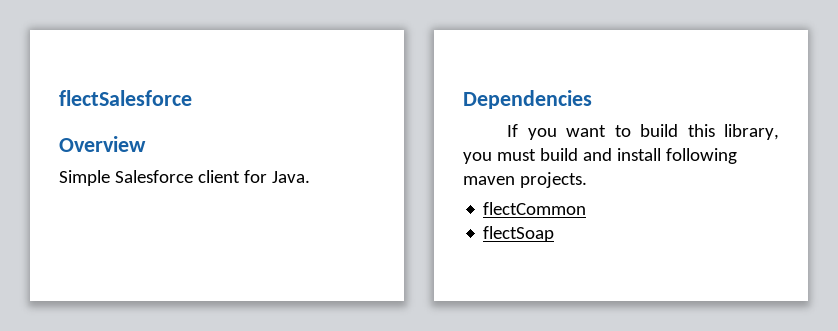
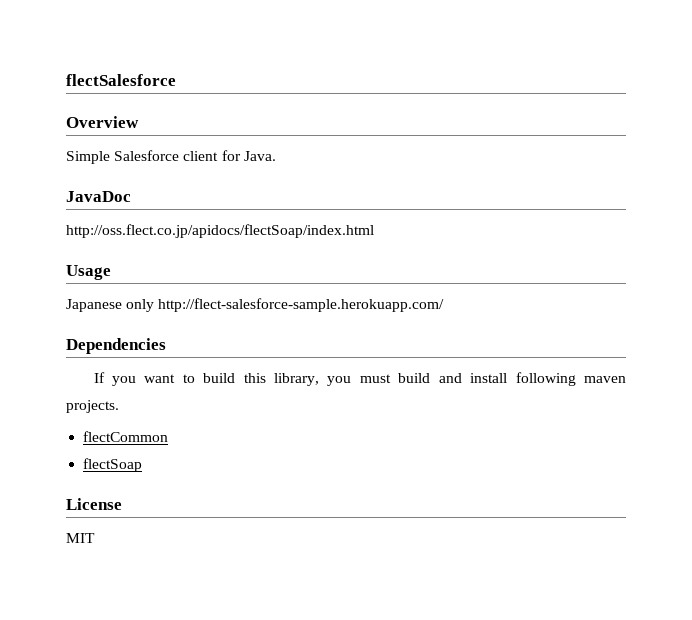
+ JavaDoc
+ http://oss.flect.co.jp/apidocs/flectSoap/index.html
+ Usage
+ Japanese only http://flect-salesforce-sample.herokuapp.com/
+ License
+ MIT

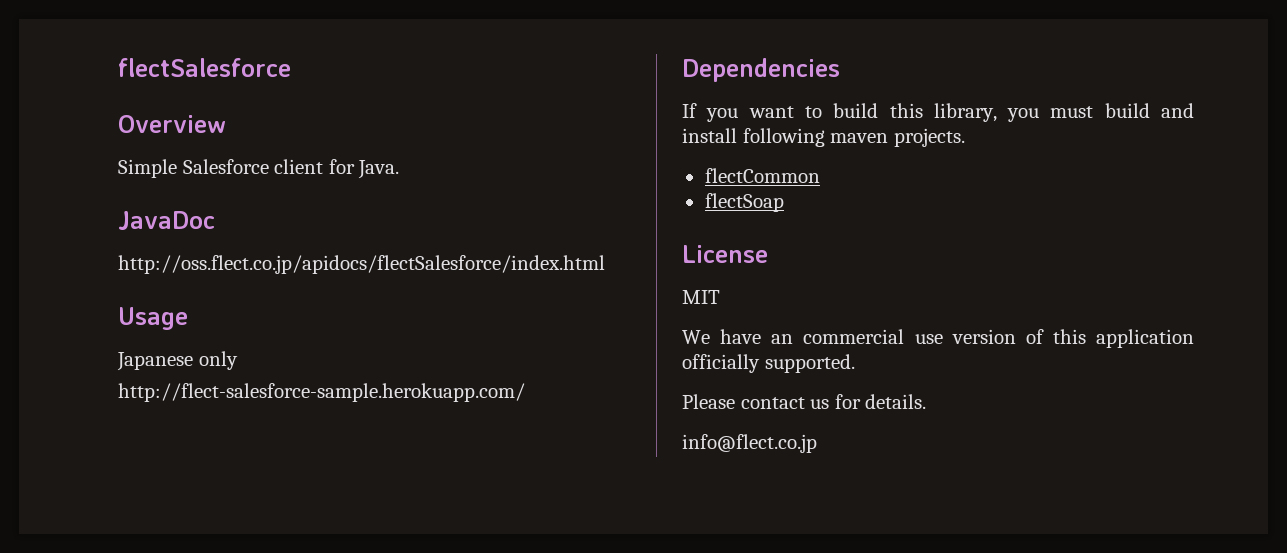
- http://oss.flect.co.jp/apidocs/flectSoap/index.html
+ http://oss.flect.co.jp/apidocs/flectSalesforce/index.html
- Japanese only http://flect-salesforce-sample.herokuapp.com/
+ Japanese only
+ http://flect-salesforce-sample.herokuapp.com/
+ We have an commercial use version of this application officially supported.
+ Please contact us for details.
+ info@flect.co.jp

